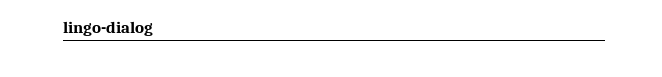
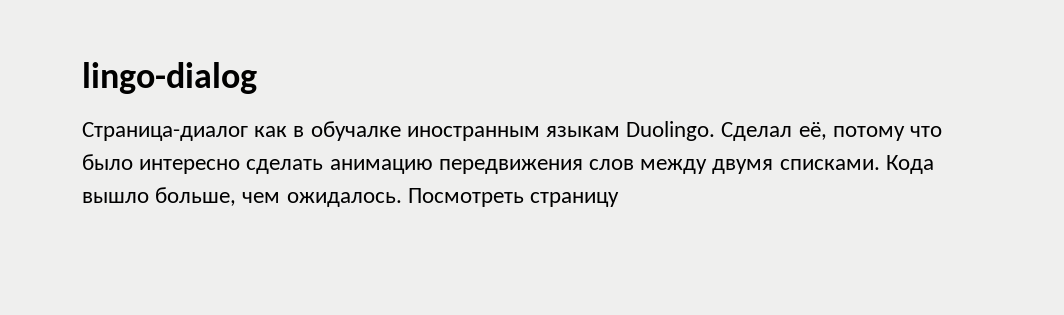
+ Страница-диалог как в обучалке иностранным языкам Duolingo. Сделал её, потому что было интересно сделать анимацию передвижения слов между двумя списками. Кода вышло больше, чем ожидалось. Посмотреть страницу

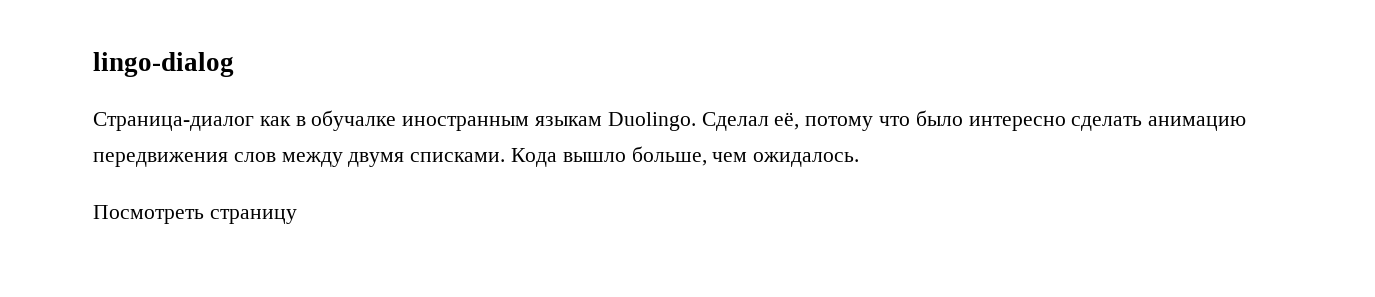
- Кода вышло больше, чем ожидалось. Посмотреть страницу
+ Кода вышло больше, чем ожидалось.
+ Посмотреть страницу

